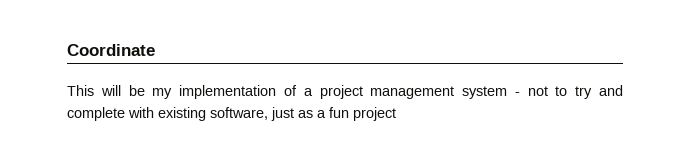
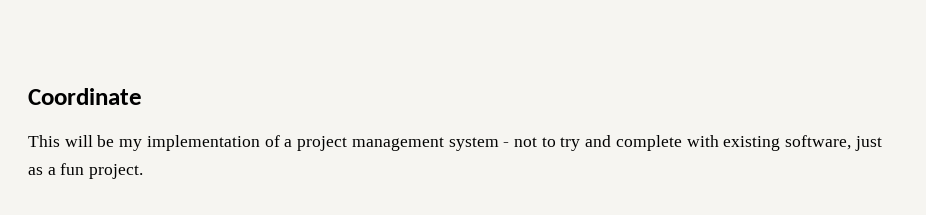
- This will be my implementation of a project management system - not to try and complete with existing software, just as a fun project
+ This will be my implementation of a project management system - not to try and complete with existing software, just as a fun project.

